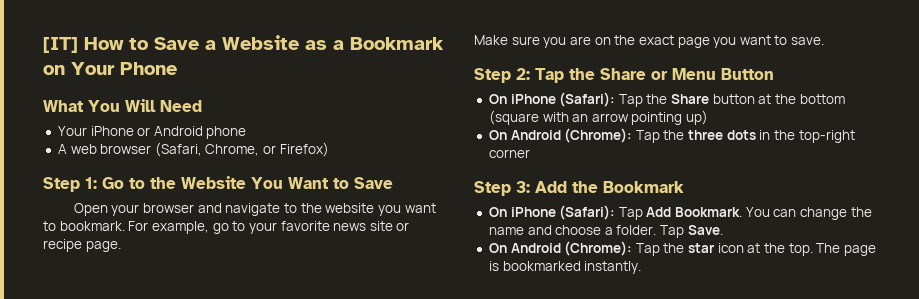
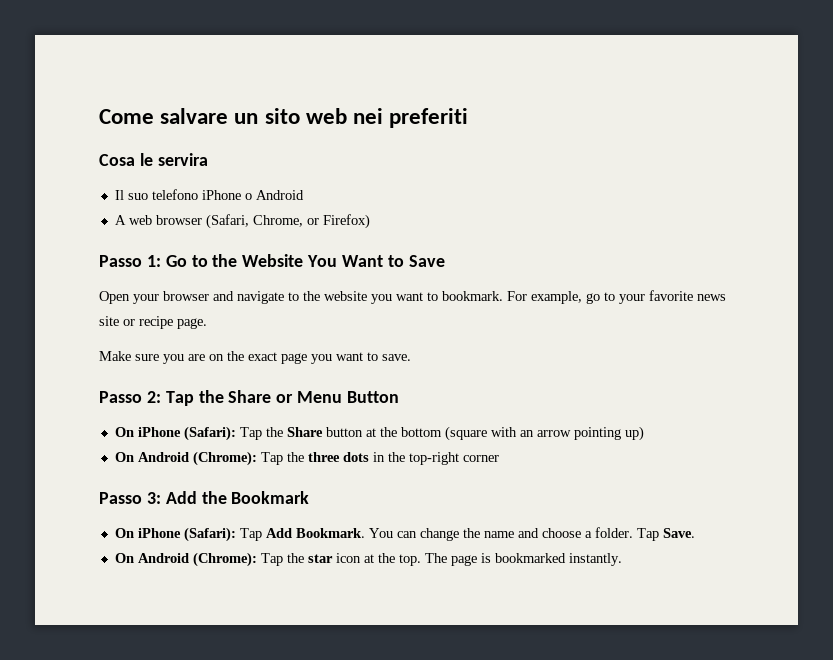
- [IT] How to Save a Website as a Bookmark on Your Phone
- What You Will Need
- Your iPhone or Android phone
+ Come salvare un sito web nei preferiti
+ Cosa le servira
+ Il suo telefono iPhone o Android
- Step 1: Go to the Website You Want to Save
+ Passo 1: Go to the Website You Want to Save
- Step 2: Tap the Share or Menu Button
+ Passo 2: Tap the Share or Menu Button
- Step 3: Add the Bookmark
+ Passo 3: Add the Bookmark

